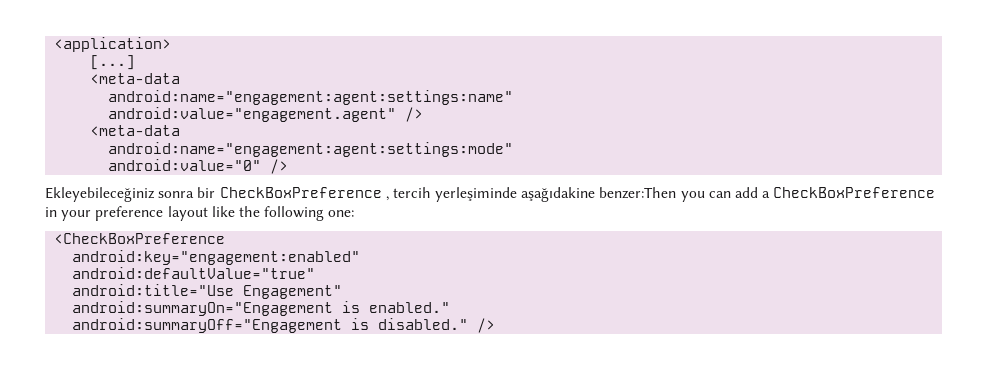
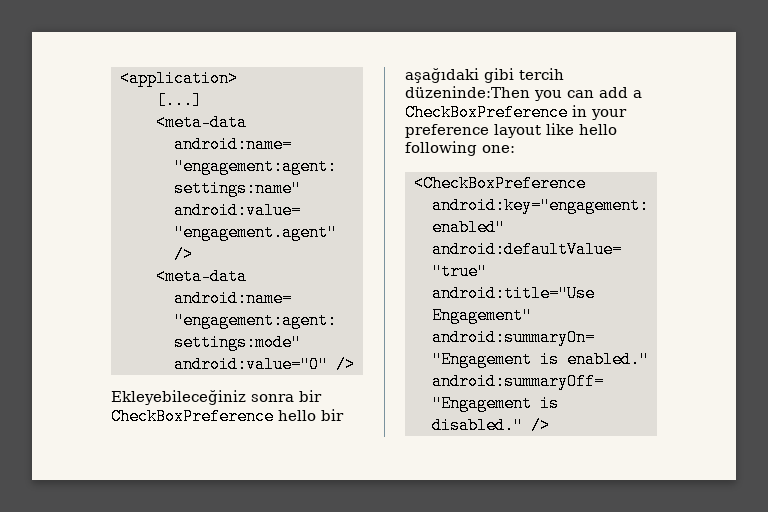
- Ekleyebileceğiniz sonra bir CheckBoxPreference , tercih yerleşiminde aşağıdakine benzer:Then you can add a CheckBoxPreference in your preference layout like the following one:
+ Ekleyebileceğiniz sonra bir CheckBoxPreference hello bir aşağıdaki gibi tercih düzeninde:Then you can add a CheckBoxPreference in your preference layout like hello following one:

